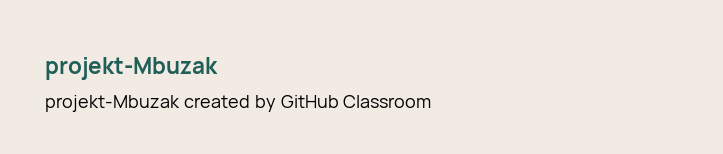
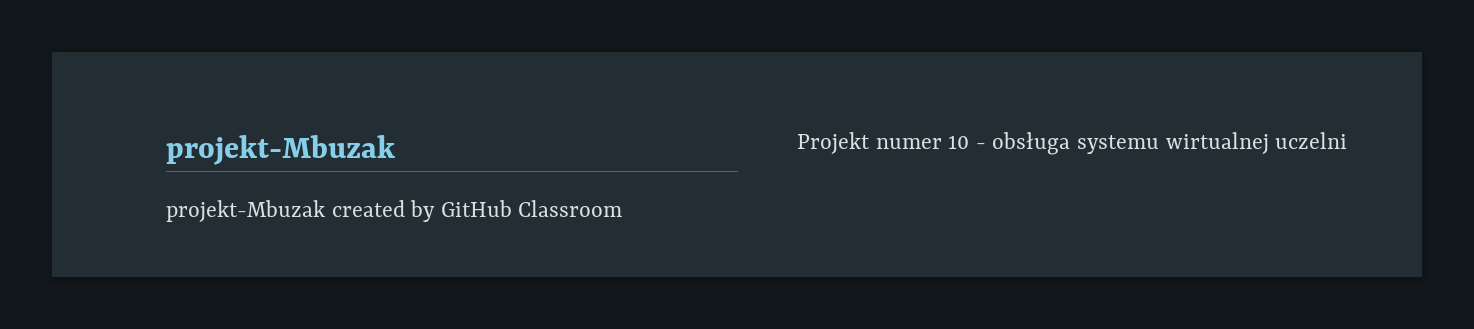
+ Projekt numer 10 - obsługa systemu wirtualnej uczelni

